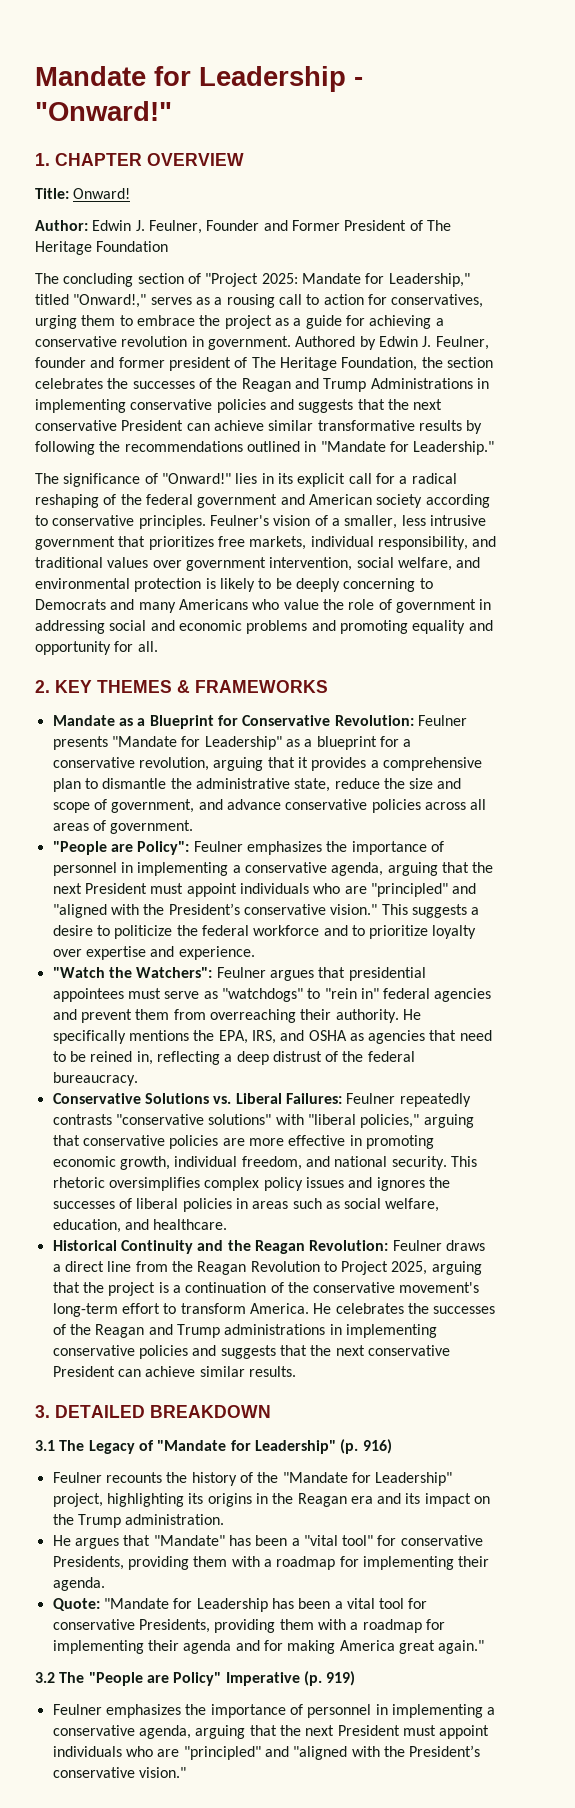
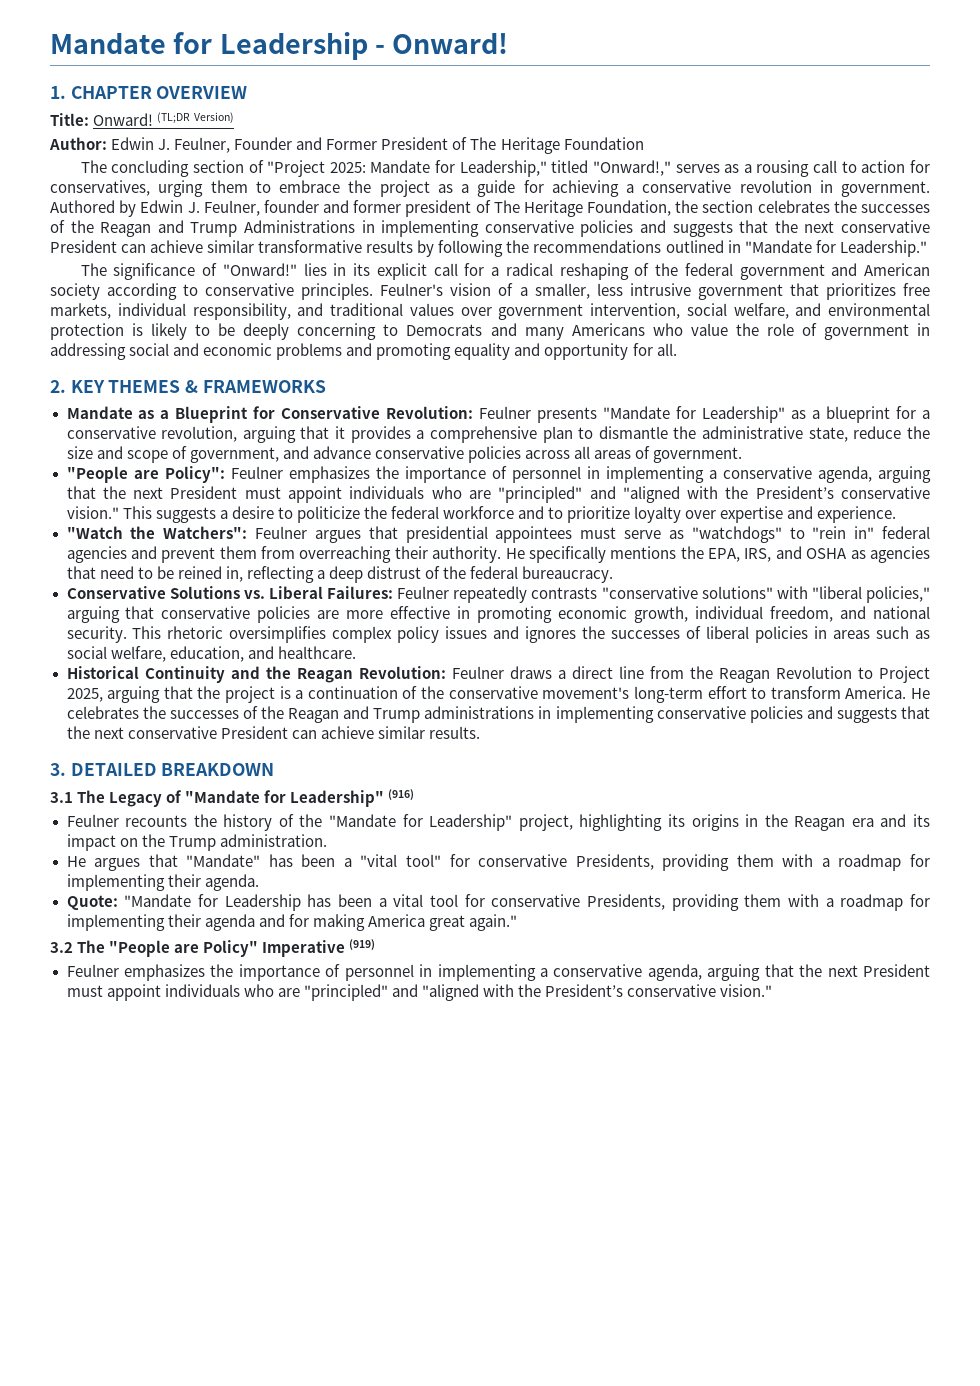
- Mandate for Leadership - "Onward!"
+ Mandate for Leadership - Onward!
+ (TL;DR Version)
- 3.1 The Legacy of "Mandate for Leadership" (p. 916)
+ 3.1 The Legacy of "Mandate for Leadership" (916)
- 3.2 The "People are Policy" Imperative (p. 919)
+ 3.2 The "People are Policy" Imperative (919)

